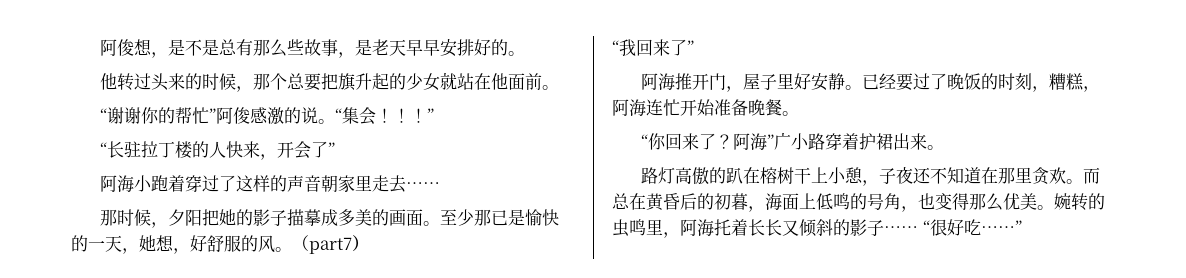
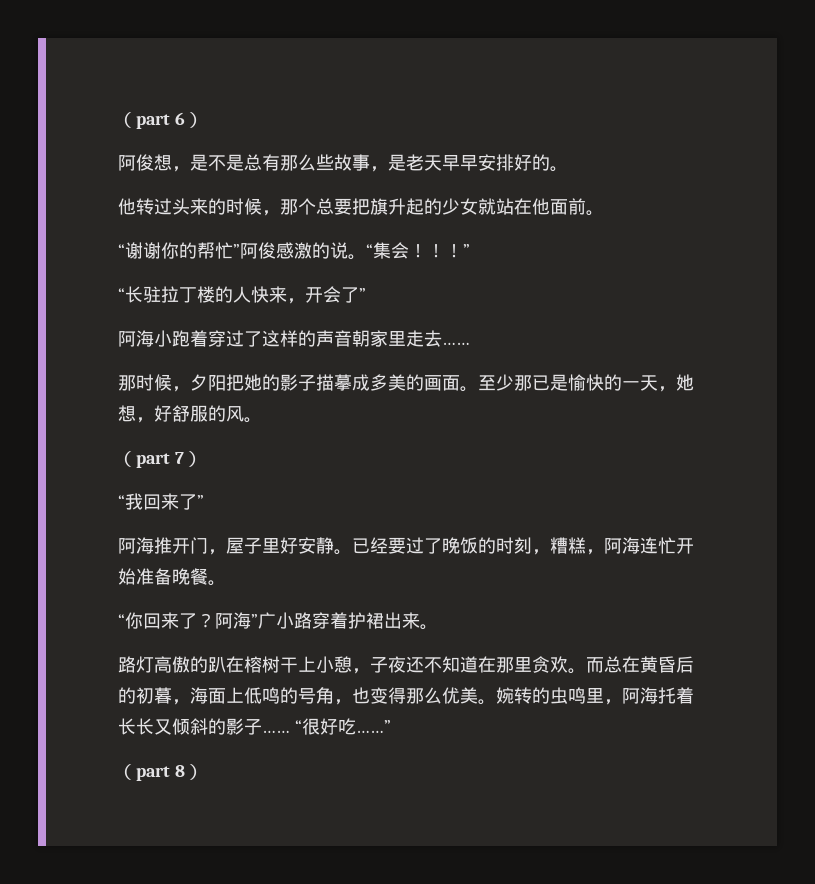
+ （part 6）
- 至少那已是愉快的一天，她想，好舒服的风。（part7）
+ 至少那已是愉快的一天，她想，好舒服的风。
+ （part 7）
+ （part 8）

